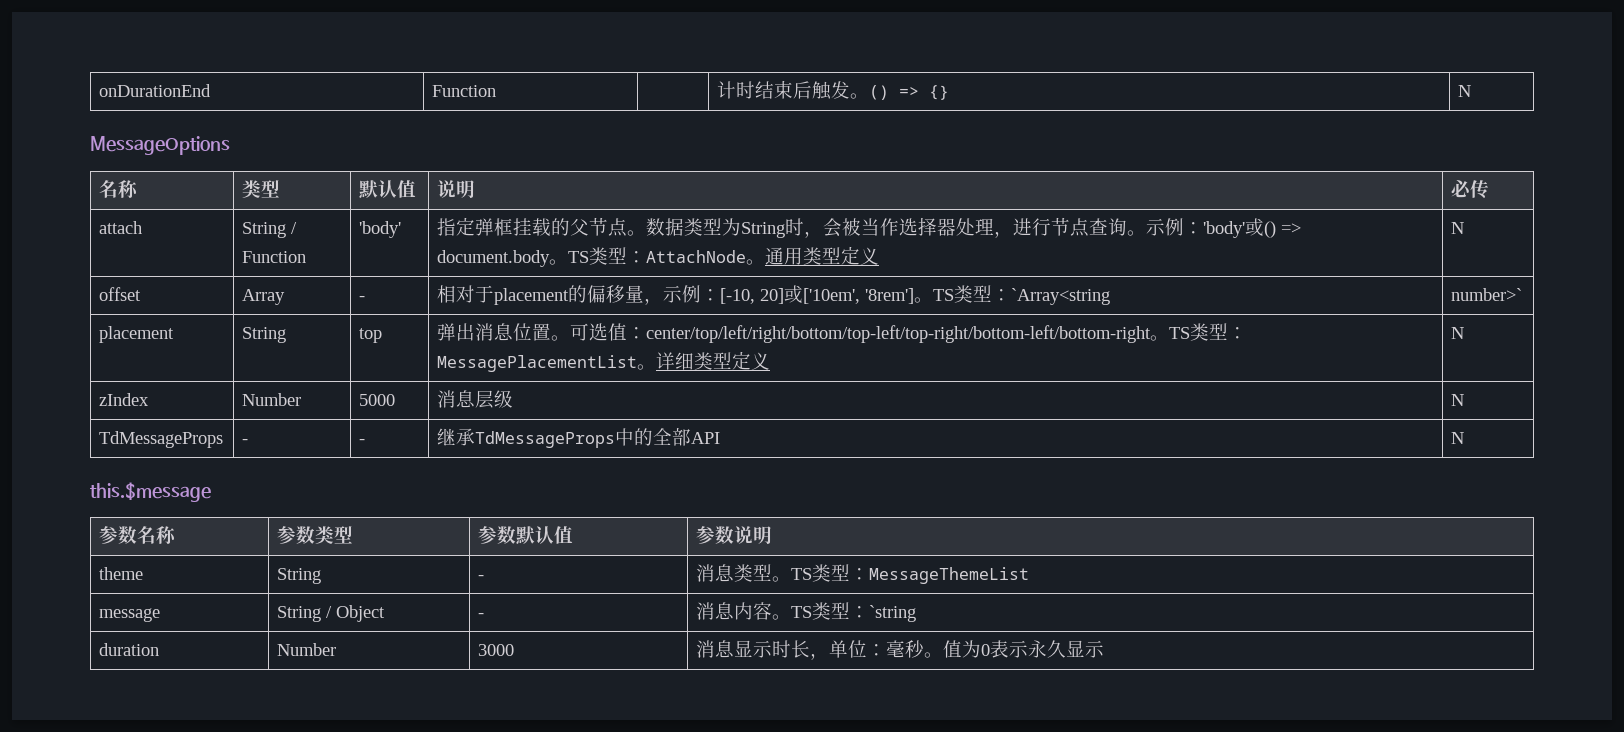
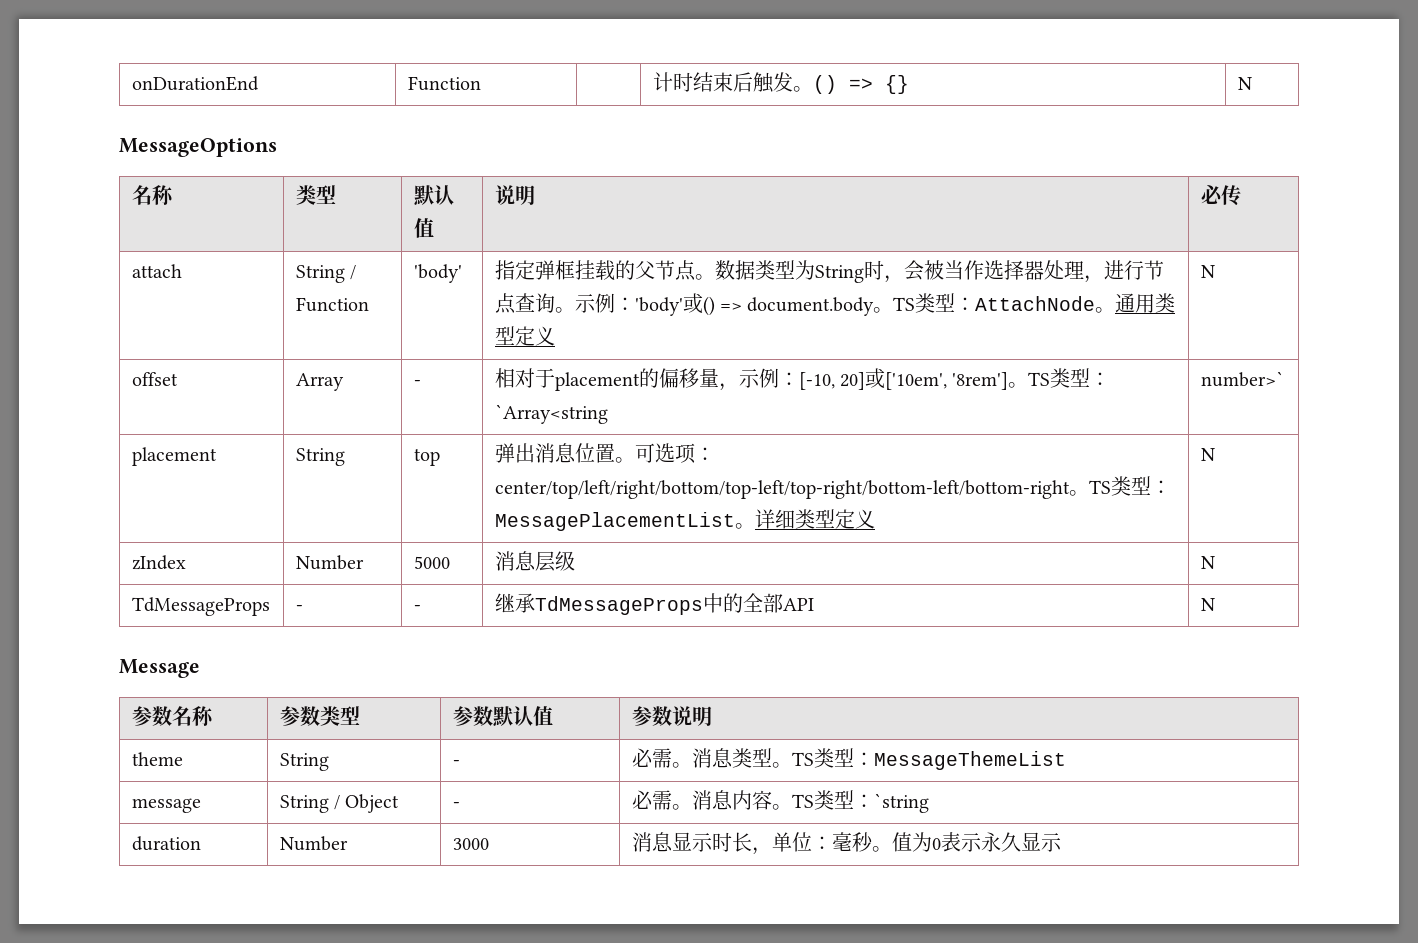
- placement | String | top | 弹出消息位置。可选值：center/top/left/right/bottom/top-left/top-right/bottom-left/bottom-right。TS类型：MessagePlacementList。详细类型定义 | N
+ placement | String | top | 弹出消息位置。可选项：center/top/left/right/bottom/top-left/top-right/bottom-left/bottom-right。TS类型：MessagePlacementList。详细类型定义 | N
- this.$message
+ Message
- theme | String | - | 消息类型。TS类型：MessageThemeList
+ theme | String | - | 必需。消息类型。TS类型：MessageThemeList
- message | String / Object | - | 消息内容。TS类型：`string
+ message | String / Object | - | 必需。消息内容。TS类型：`string

